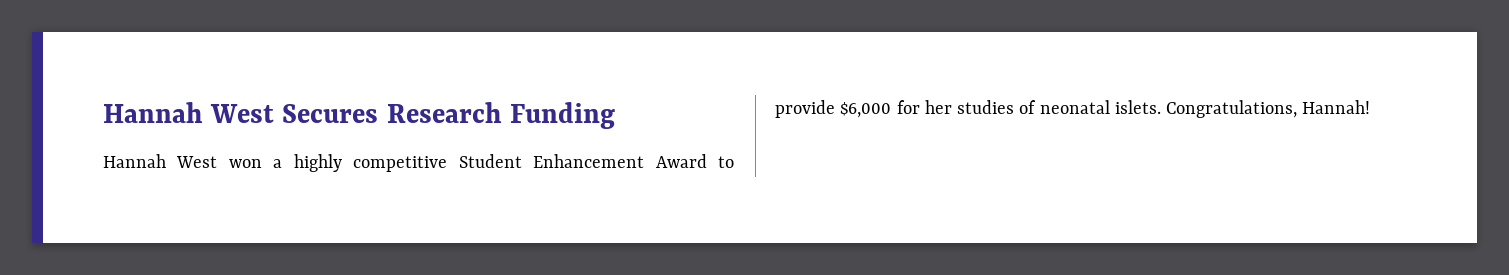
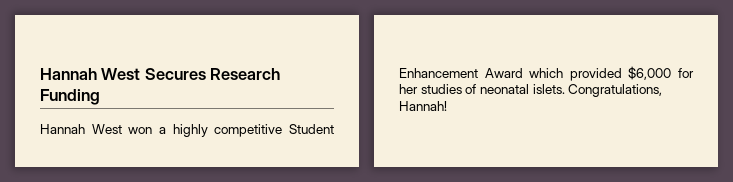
- Hannah West won a highly competitive Student Enhancement Award to provide $6,000 for her studies of neonatal islets.
+ Hannah West won a highly competitive Student Enhancement Award which provided $6,000 for her studies of neonatal islets.

